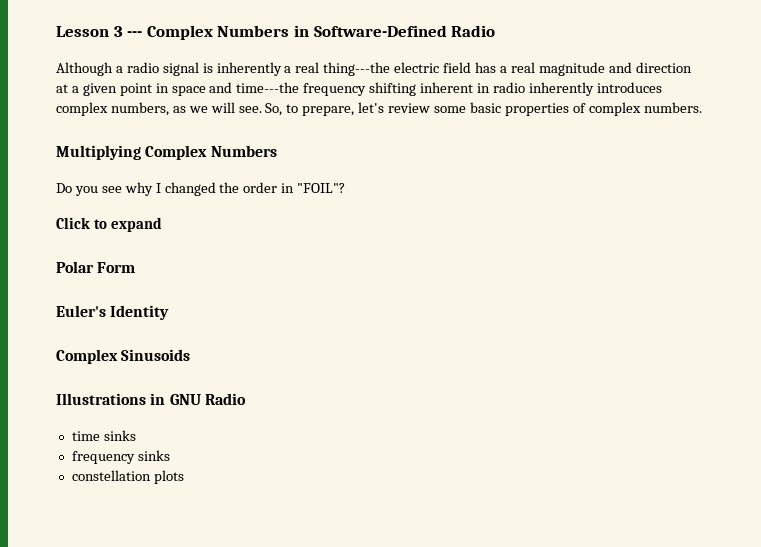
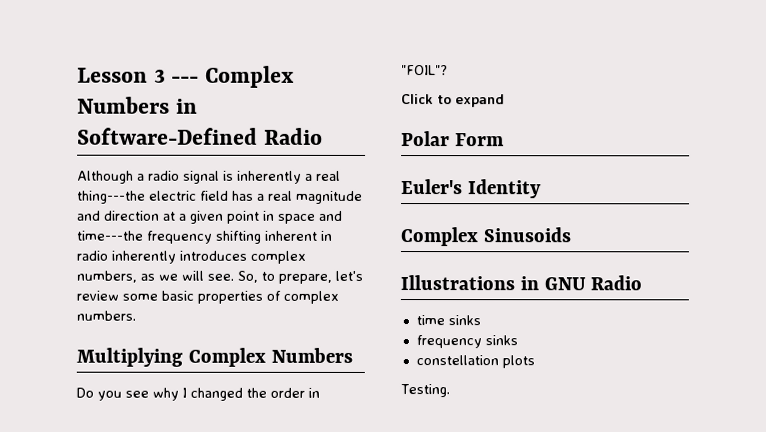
+ Testing.

